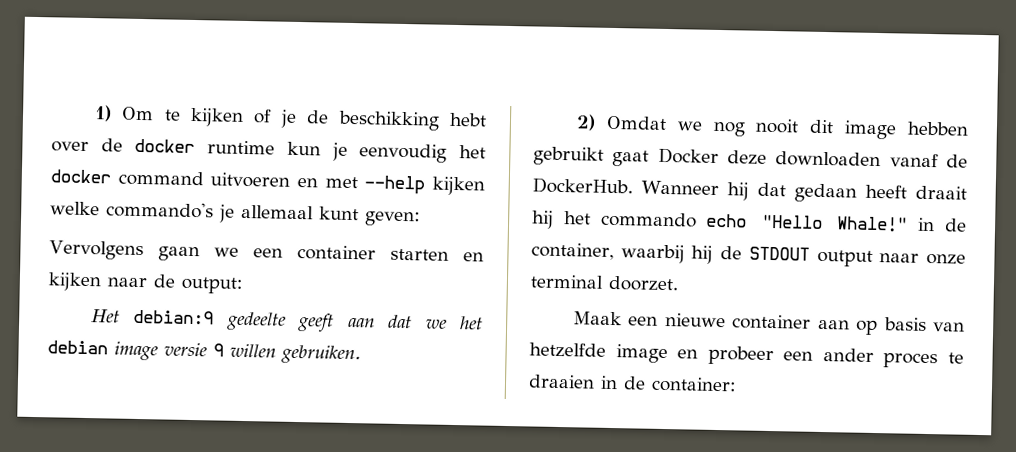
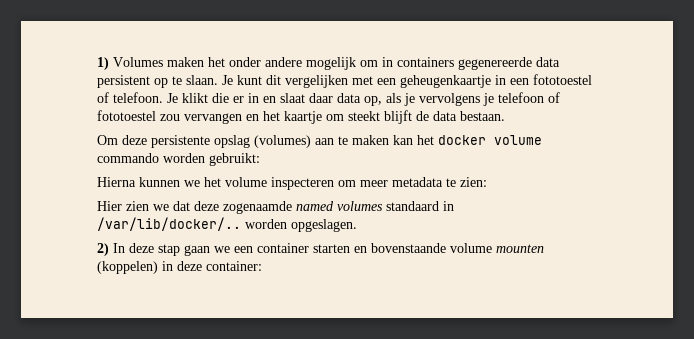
- 1) Om te kijken of je de beschikking hebt over de docker runtime kun je eenvoudig het docker command uitvoeren en met --help kijken welke commando's je allemaal kunt geven:
- Vervolgens gaan we een container starten en kijken naar de output:
- Het debian:9 gedeelte geeft aan dat we het debian image versie 9 willen gebruiken.
- 2) Omdat we nog nooit dit image hebben gebruikt gaat Docker deze downloaden vanaf de DockerHub. Wanneer hij dat gedaan heeft draait hij het commando echo "Hello Whale!" in de container, waarbij hij de STDOUT output naar onze terminal doorzet.
- Maak een nieuwe container aan op basis van hetzelfde image en probeer een ander proces te draaien in de container:
+ 1) Volumes maken het onder andere mogelijk om in containers gegenereerde data persistent op te slaan. Je kunt dit vergelijken met een geheugenkaartje in een fototoestel of telefoon. Je klikt die er in en slaat daar data op, als je vervolgens je telefoon of fototoestel zou vervangen en het kaartje om steekt blijft de data bestaan.
+ Om deze persistente opslag (volumes) aan te maken kan het docker volume commando worden gebruikt:
+ Hierna kunnen we het volume inspecteren om meer metadata te zien:
+ Hier zien we dat deze zogenaamde named volumes standaard in /var/lib/docker/.. worden opgeslagen.
+ 2) In deze stap gaan we een container starten en bovenstaande volume mounten (koppelen) in deze container:

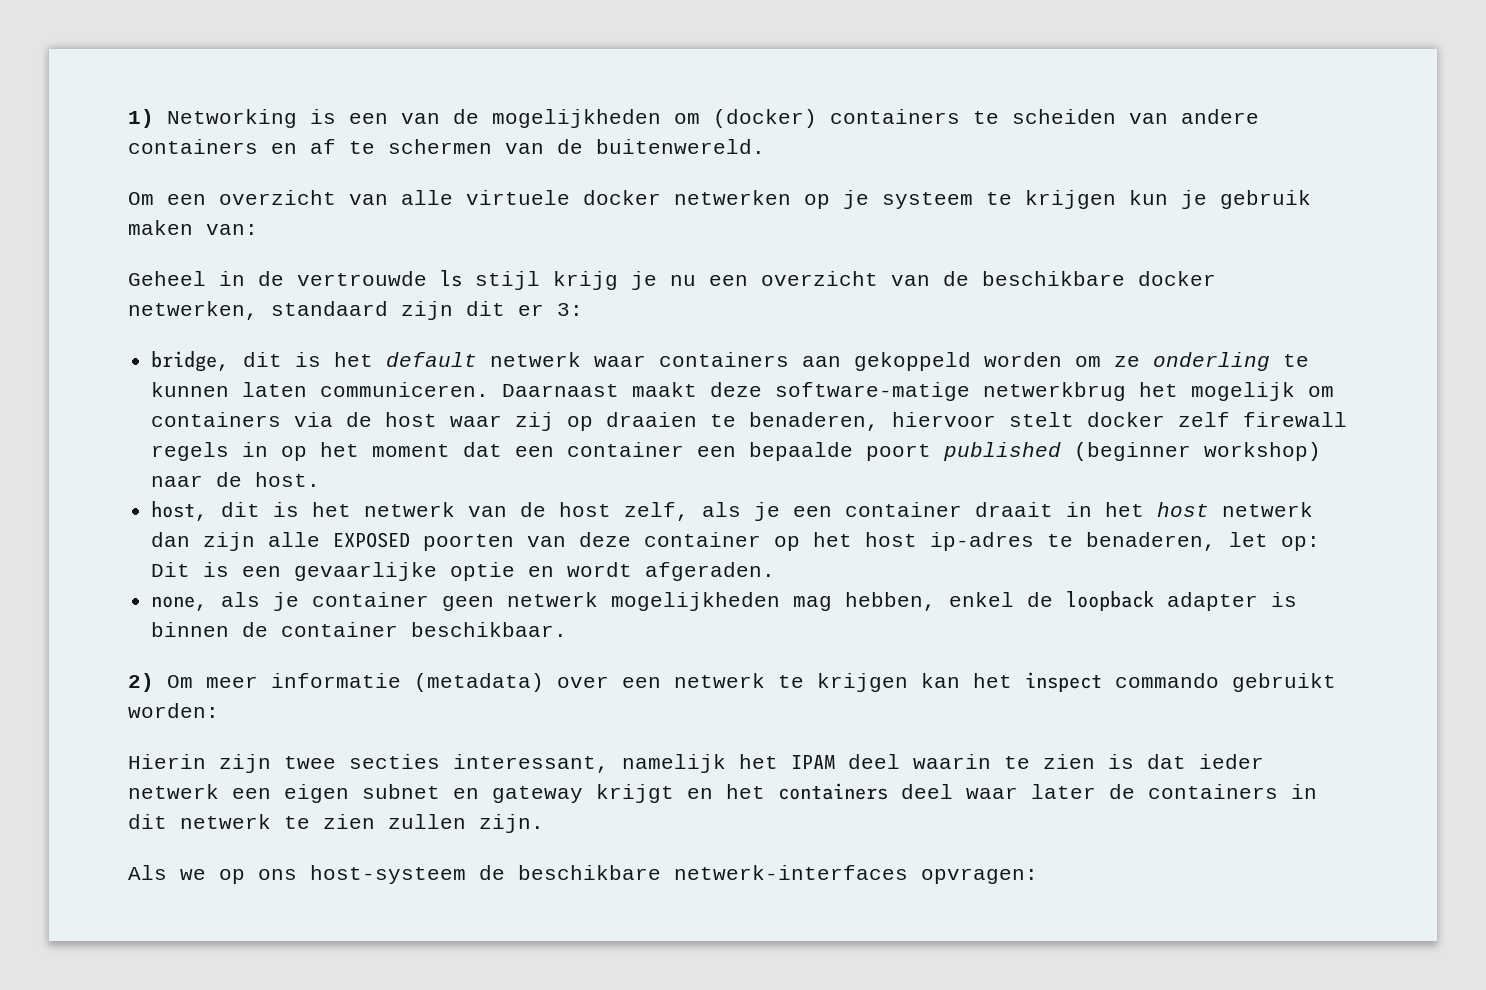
- 1) Volumes maken het onder andere mogelijk om in containers gegenereerde data persistent op te slaan. Je kunt dit vergelijken met een geheugenkaartje in een fototoestel of telefoon. Je klikt die er in en slaat daar data op, als je vervolgens je telefoon of fototoestel zou vervangen en het kaartje om steekt blijft de data bestaan.
- Om deze persistente opslag (volumes) aan te maken kan het docker volume commando worden gebruikt:
- Hierna kunnen we het volume inspecteren om meer metadata te zien:
- Hier zien we dat deze zogenaamde named volumes standaard in /var/lib/docker/.. worden opgeslagen.
- 2) In deze stap gaan we een container starten en bovenstaande volume mounten (koppelen) in deze container:
+ 1) Networking is een van de mogelijkheden om (docker) containers te scheiden van andere containers en af te schermen van de buitenwereld.
+ Om een overzicht van alle virtuele docker netwerken op je systeem te krijgen kun je gebruik maken van:
+ Geheel in de vertrouwde ls stijl krijg je nu een overzicht van de beschikbare docker netwerken, standaard zijn dit er 3:
+ bridge, dit is het default netwerk waar containers aan gekoppeld worden om ze onderling te kunnen laten communiceren. Daarnaast maakt deze software-matige netwerkbrug het mogelijk om containers via de host waar zij op draaien te benaderen, hiervoor stelt docker zelf firewall regels in op het moment dat een container een bepaalde poort published (beginner workshop) naar de host.
+ host, dit is het netwerk van de host zelf, als je een container draait in het host netwerk dan zijn alle EXPOSED poorten van deze container op het host ip-adres te benaderen, let op: Dit is een gevaarlijke optie en wordt afgeraden.
+ none, als je container geen netwerk mogelijkheden mag hebben, enkel de loopback adapter is binnen de container beschikbaar.
+ 2) Om meer informatie (metadata) over een netwerk te krijgen kan het inspect commando gebruikt worden:
+ Hierin zijn twee secties interessant, namelijk het IPAM deel waarin te zien is dat ieder netwerk een eigen subnet en gateway krijgt en het containers deel waar later de containers in dit netwerk te zien zullen zijn.
+ Als we op ons host-systeem de beschikbare netwerk-interfaces opvragen:

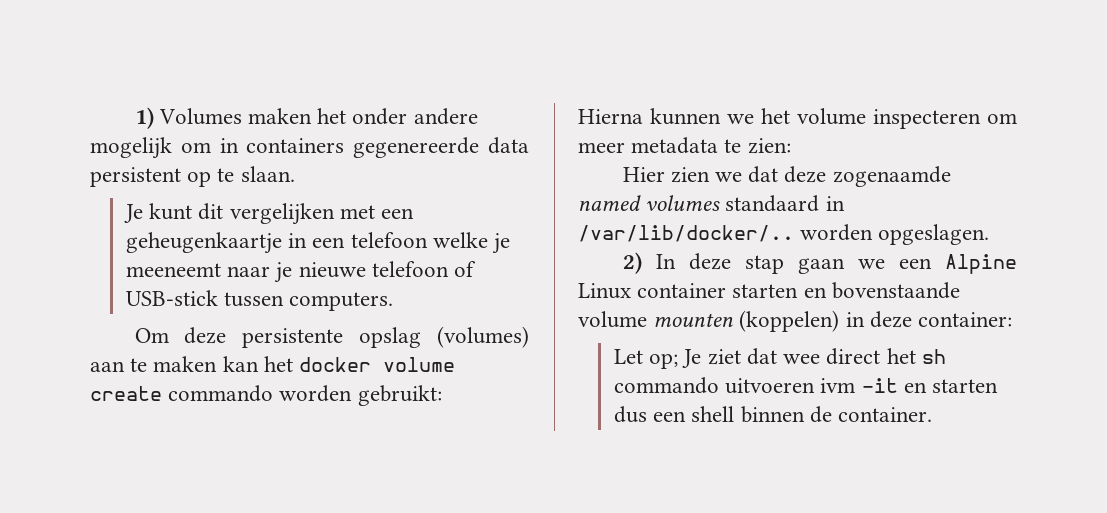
- 1) Networking is een van de mogelijkheden om (docker) containers te scheiden van andere containers en af te schermen van de buitenwereld.
- Om een overzicht van alle virtuele docker netwerken op je systeem te krijgen kun je gebruik maken van:
- Geheel in de vertrouwde ls stijl krijg je nu een overzicht van de beschikbare docker netwerken, standaard zijn dit er 3:
- bridge, dit is het default netwerk waar containers aan gekoppeld worden om ze onderling te kunnen laten communiceren. Daarnaast maakt deze software-matige netwerkbrug het mogelijk om containers via de host waar zij op draaien te benaderen, hiervoor stelt docker zelf firewall regels in op het moment dat een container een bepaalde poort published (beginner workshop) naar de host.
- host, dit is het netwerk van de host zelf, als je een container draait in het host netwerk dan zijn alle EXPOSED poorten van deze container op het host ip-adres te benaderen, let op: Dit is een gevaarlijke optie en wordt afgeraden.
- none, als je container geen netwerk mogelijkheden mag hebben, enkel de loopback adapter is binnen de container beschikbaar.
- 2) Om meer informatie (metadata) over een netwerk te krijgen kan het inspect commando gebruikt worden:
- Hierin zijn twee secties interessant, namelijk het IPAM deel waarin te zien is dat ieder netwerk een eigen subnet en gateway krijgt en het containers deel waar later de containers in dit netwerk te zien zullen zijn.
- Als we op ons host-systeem de beschikbare netwerk-interfaces opvragen:
+ 1) Volumes maken het onder andere mogelijk om in containers gegenereerde data persistent op te slaan.
+ Je kunt dit vergelijken met een geheugenkaartje in een telefoon welke je meeneemt naar je nieuwe telefoon of USB-stick tussen computers.
+ Om deze persistente opslag (volumes) aan te maken kan het docker volume create commando worden gebruikt:
+ Hierna kunnen we het volume inspecteren om meer metadata te zien:
+ Hier zien we dat deze zogenaamde named volumes standaard in /var/lib/docker/.. worden opgeslagen.
+ 2) In deze stap gaan we een Alpine Linux container starten en bovenstaande volume mounten (koppelen) in deze container:
+ Let op; Je ziet dat wee direct het sh commando uitvoeren ivm -it en starten dus een shell binnen de container.

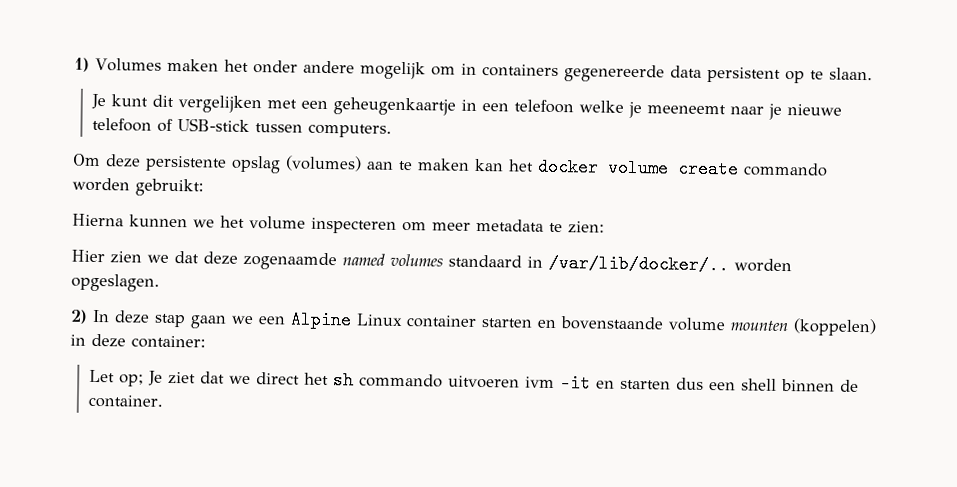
- Let op; Je ziet dat wee direct het sh commando uitvoeren ivm -it en starten dus een shell binnen de container.
+ Let op; Je ziet dat we direct het sh commando uitvoeren ivm -it en starten dus een shell binnen de container.

